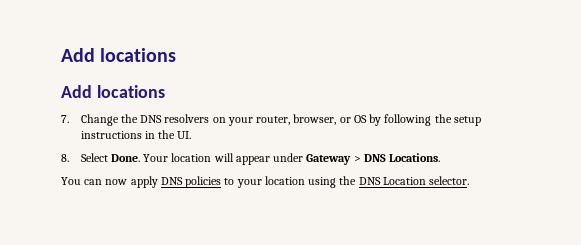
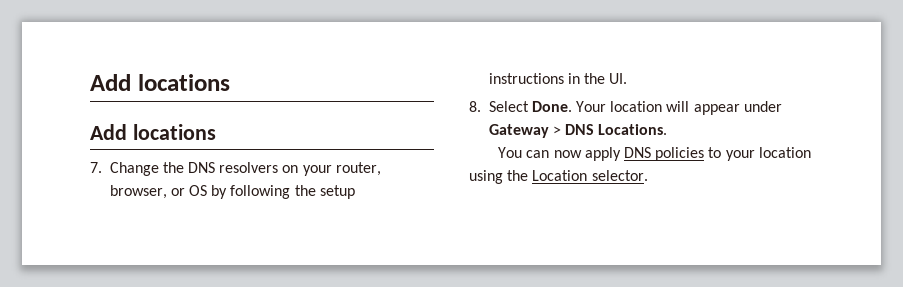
- You can now apply DNS policies to your location using the DNS Location selector.
+ You can now apply DNS policies to your location using the Location selector.

